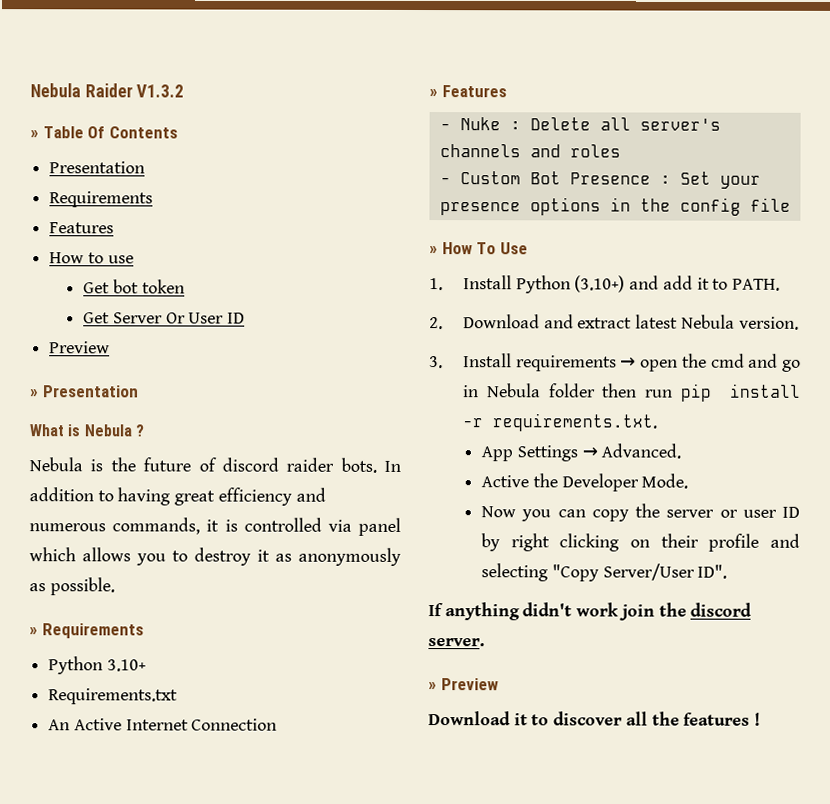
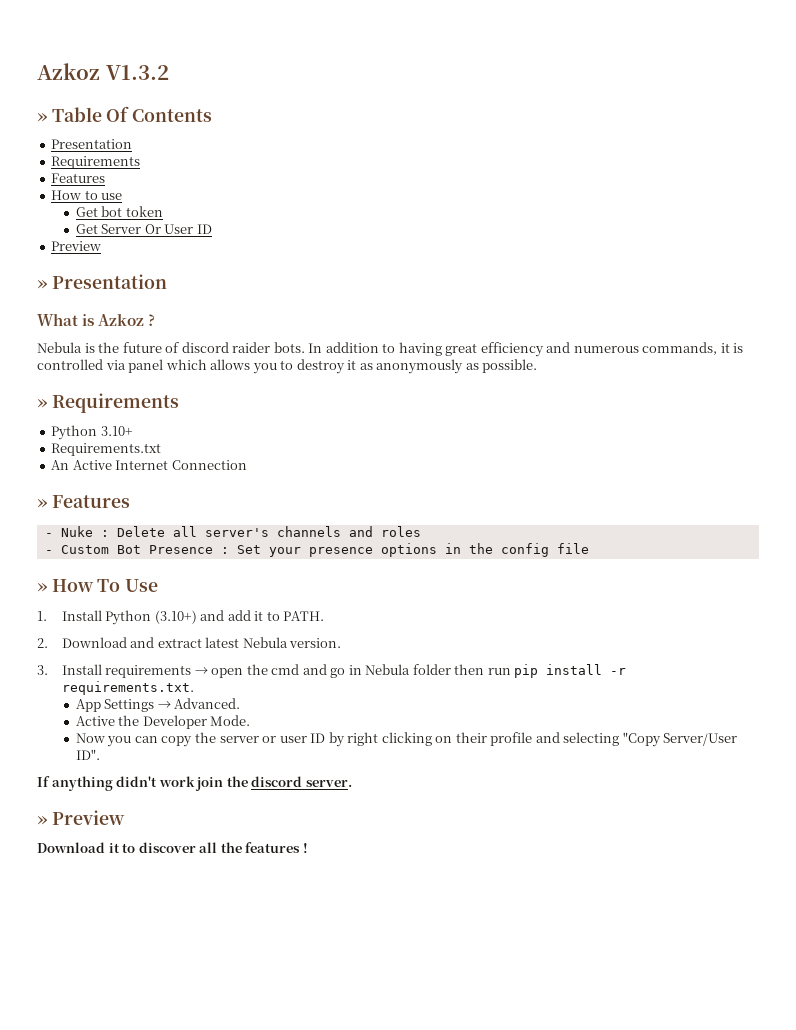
- Nebula Raider V1.3.2
+ Azkoz V1.3.2
- What is Nebula ?
+ What is Azkoz ?

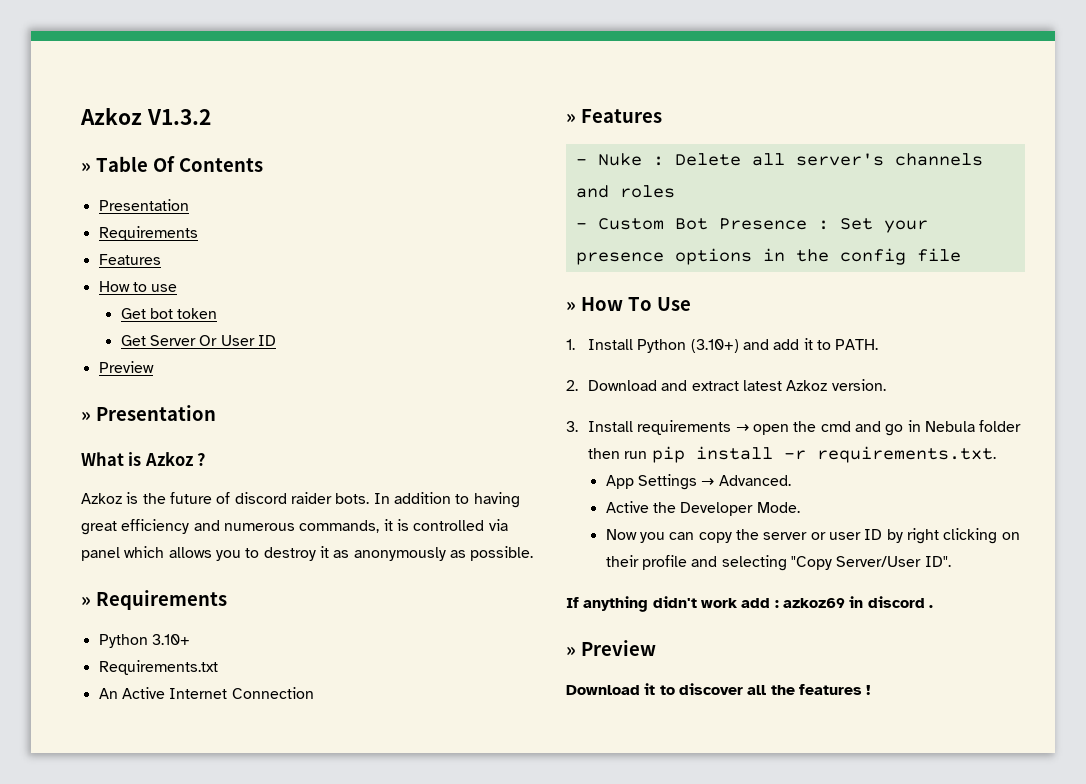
- Nebula is the future of discord raider bots.
+ Azkoz is the future of discord raider bots.
- 2. Download and extract latest Nebula version.
+ 2. Download and extract latest Azkoz version.
- If anything didn't work join the discord server.
+ If anything didn't work add : azkoz69 in discord .

